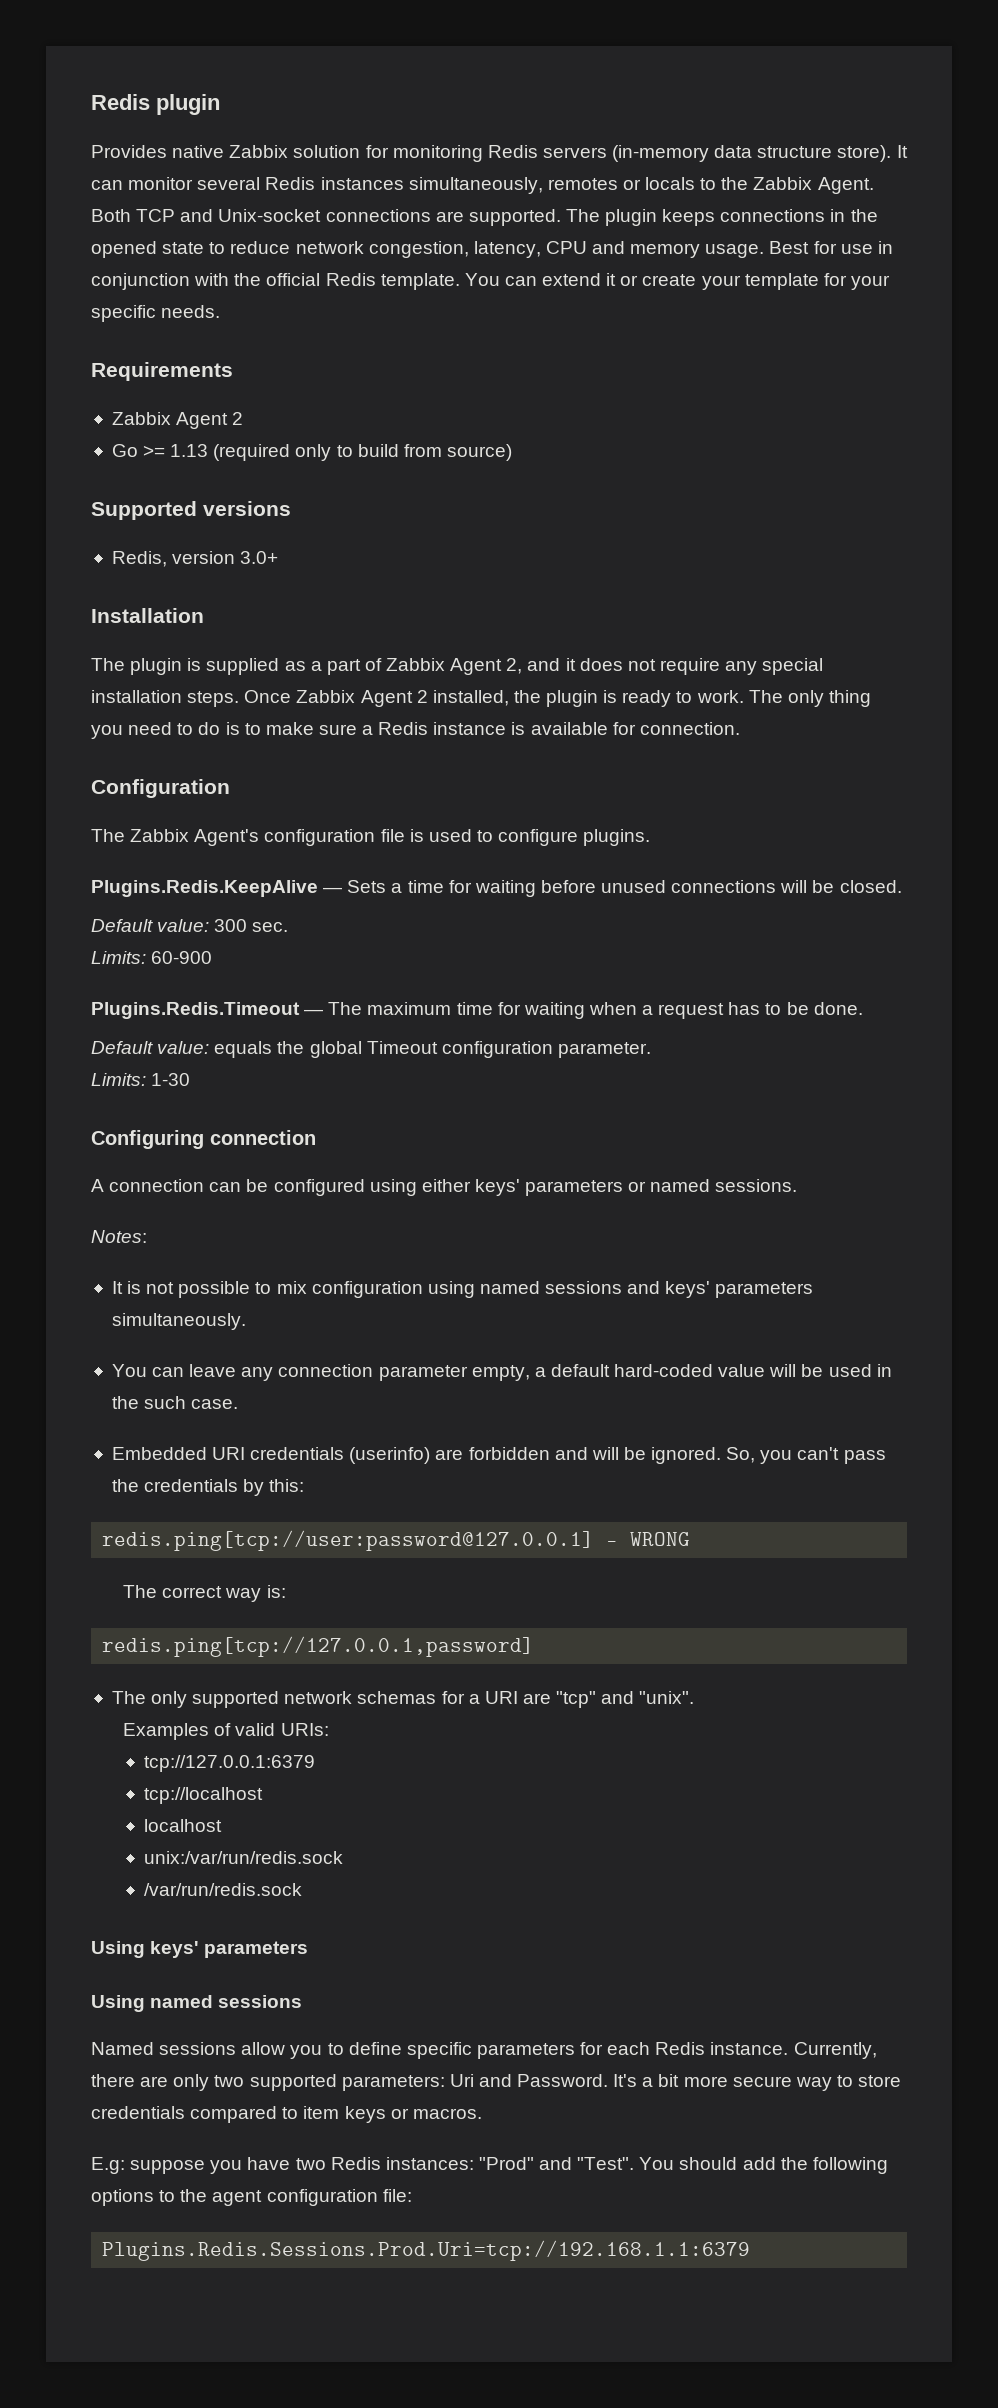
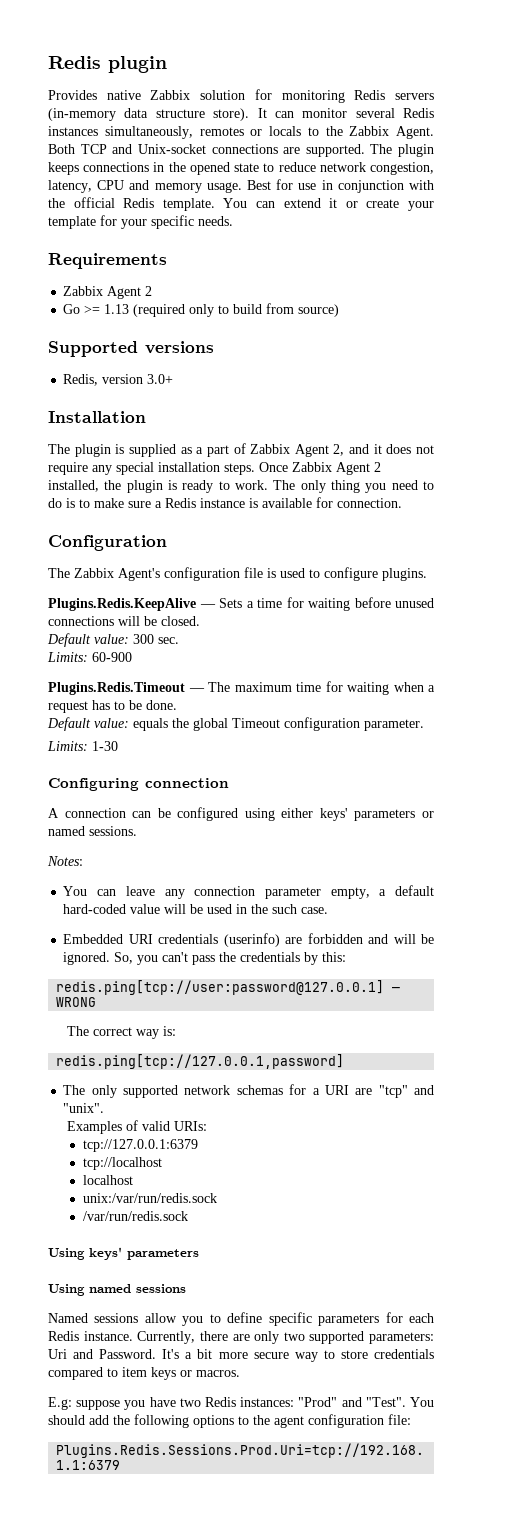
- It is not possible to mix configuration using named sessions and keys' parameters simultaneously.

